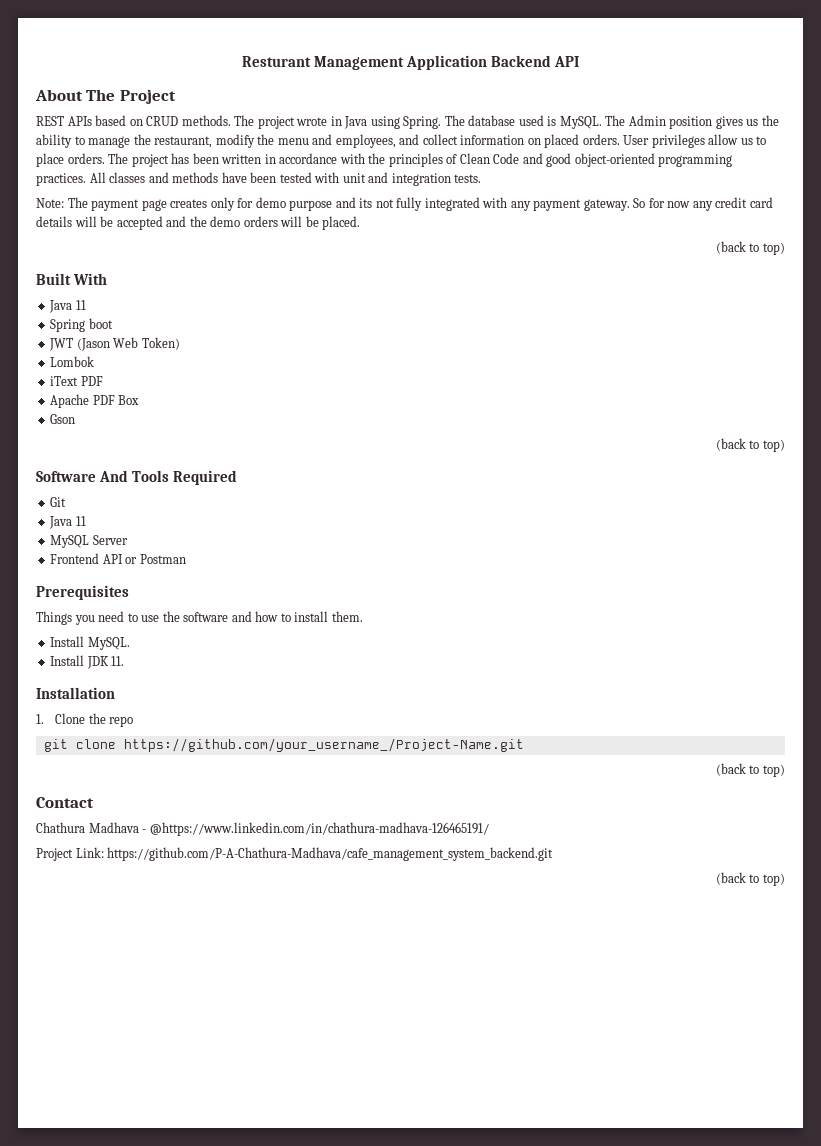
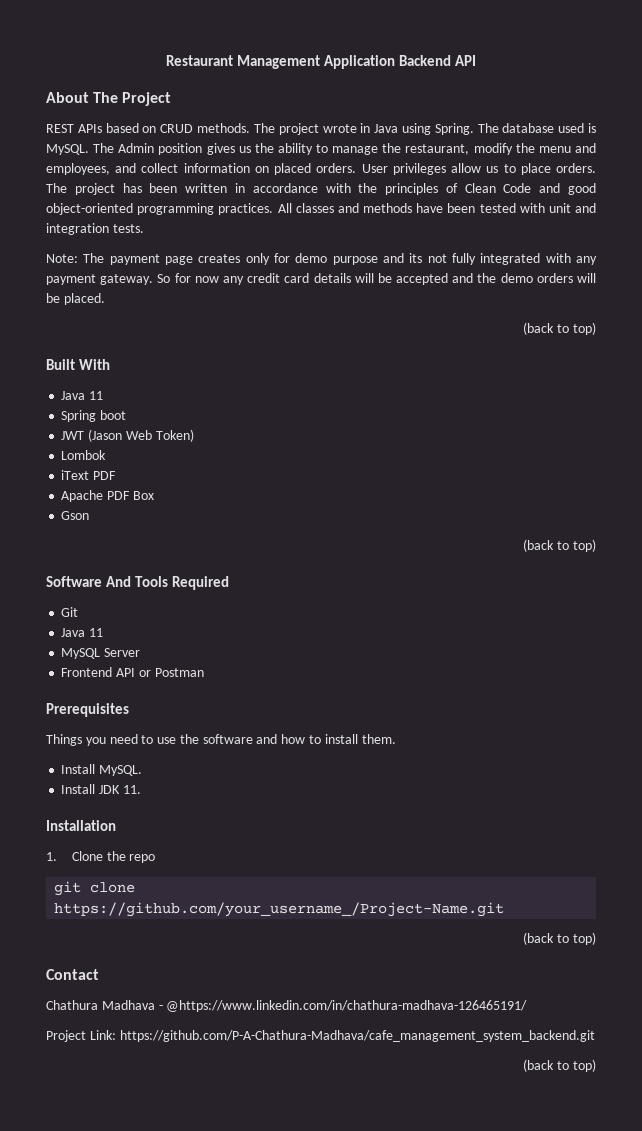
- Resturant Management Application Backend API
+ Restaurant Management Application Backend API

